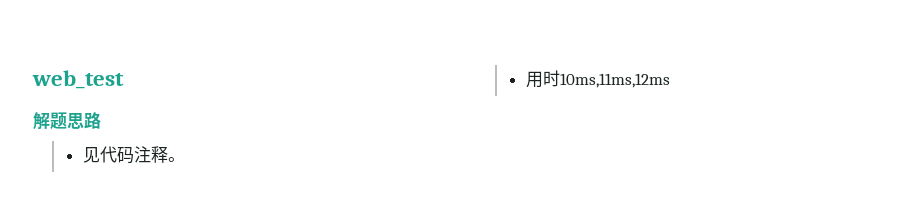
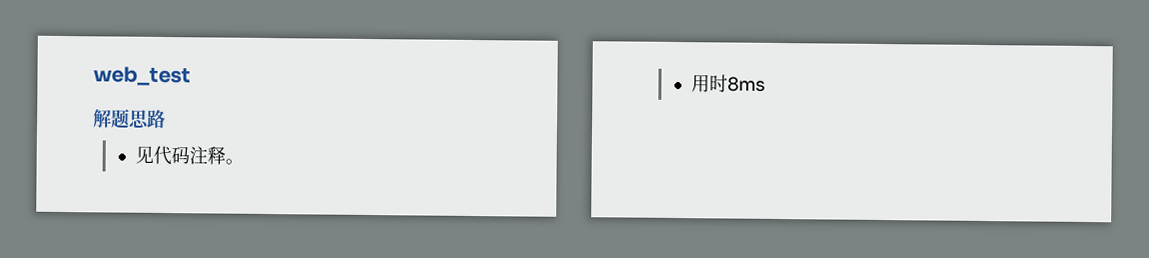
- 用时10ms,11ms,12ms
+ 用时8ms

